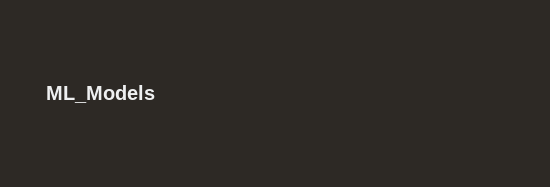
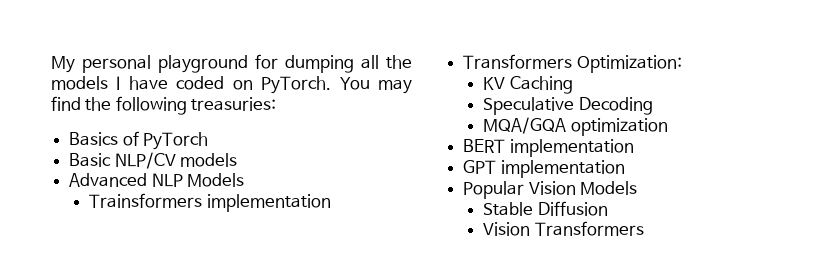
- ML_Models
+ My personal playground for dumping all the models I have coded on PyTorch. You may find the following treasuries:
+ Basics of PyTorch
+ Basic NLP/CV models
+ Advanced NLP Models
+ Trainsformers implementation
+ Transformers Optimization:
+ KV Caching
+ Speculative Decoding
+ MQA/GQA optimization
+ BERT implementation
+ GPT implementation
+ Popular Vision Models
+ Stable Diffusion
+ Vision Transformers

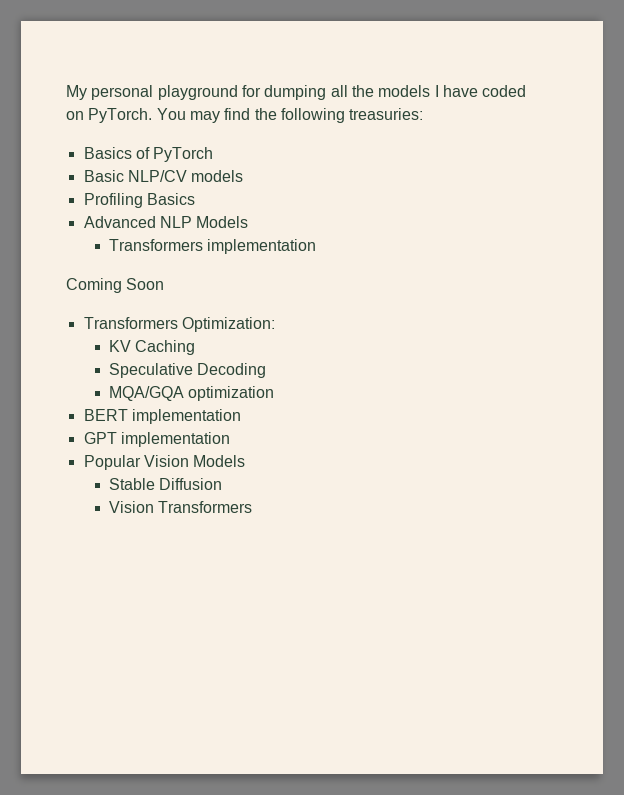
+ Profiling Basics
- Trainsformers implementation
+ Transformers implementation
+ Coming Soon

